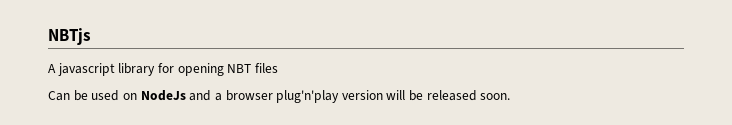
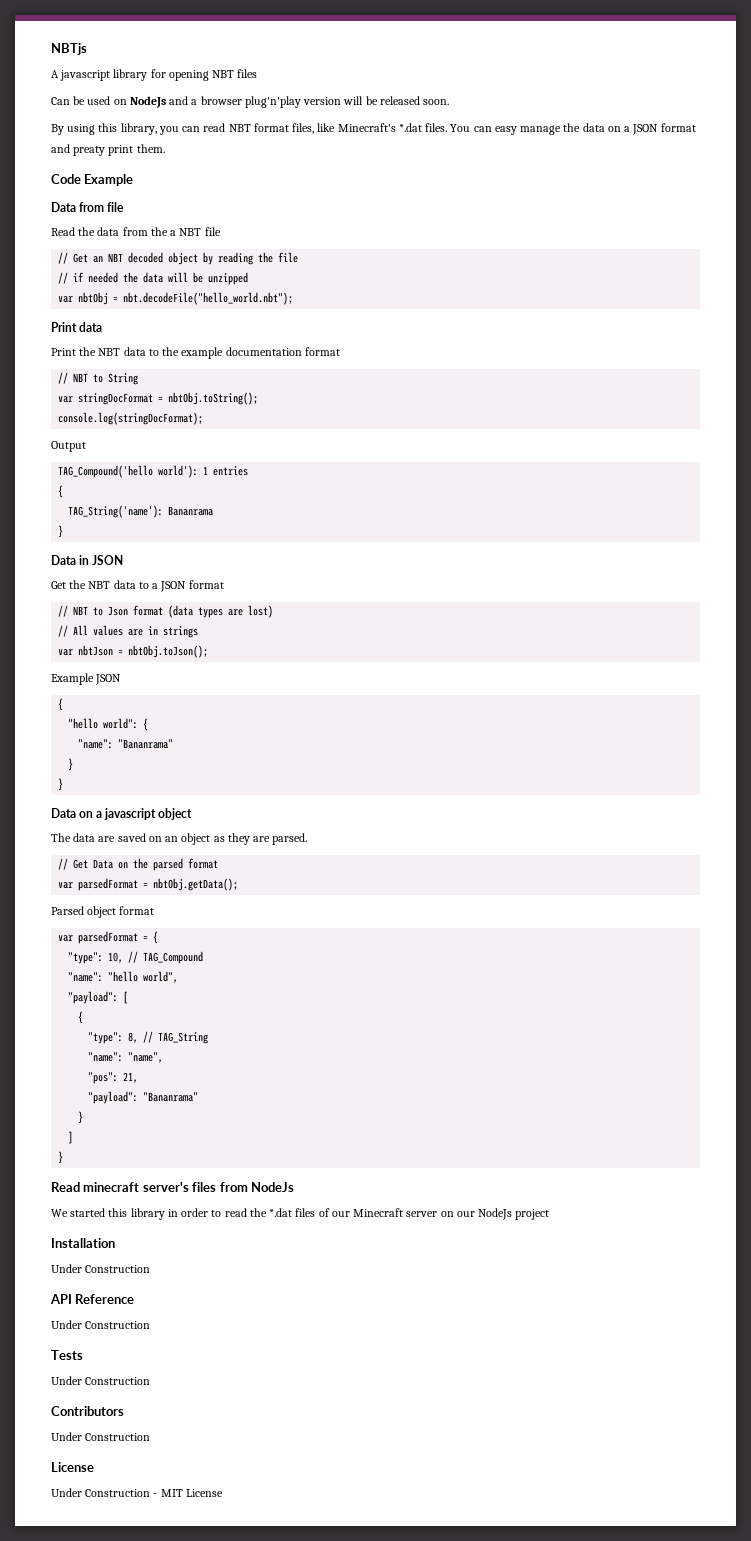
+ By using this library, you can read NBT format files, like Minecraft's *.dat files. You can easy manage the data on a JSON format and preaty print them.
+ Code Example
+ Data from file
+ Read the data from the a NBT file
+ // Get an NBT decoded object by reading the file
+ // if needed the data will be unzipped
+ var nbtObj = nbt.decodeFile("hello_world.nbt");
+ Print data
+ Print the NBT data to the example documentation format
+ // NBT to String
+ var stringDocFormat = nbtObj.toString();
+ console.log(stringDocFormat);
+ Output
+ TAG_Compound('hello world'): 1 entries
+ {
+ TAG_String('name'): Bananrama
+ }
+ Data in JSON
+ Get the NBT data to a JSON format
+ // NBT to Json format (data types are lost)
+ // All values are in strings
+ var nbtJson = nbtObj.toJson();
+ Example JSON
+ {
+ "hello world": {
+ "name": "Bananrama"
+ }
+ }
+ Data on a javascript object
+ The data are saved on an object as they are parsed.
+ // Get Data on the parsed format
+ var parsedFormat = nbtObj.getData();
+ Parsed object format
+ var parsedFormat = {
+ "type": 10, // TAG_Compound
+ "name": "hello world",
+ "payload": [
+ {
+ "type": 8, // TAG_String
+ "name": "name",
+ "pos": 21,
+ "payload": "Bananrama"
+ }
+ ]
+ }
+ Read minecraft server's files from NodeJs
+ We started this library in order to read the *.dat files of our Minecraft server on our NodeJs project
+ Installation
+ Under Construction
+ API Reference
+ Under Construction
+ Tests
+ Under Construction
+ Contributors
+ Under Construction
+ License
+ Under Construction - MIT License

